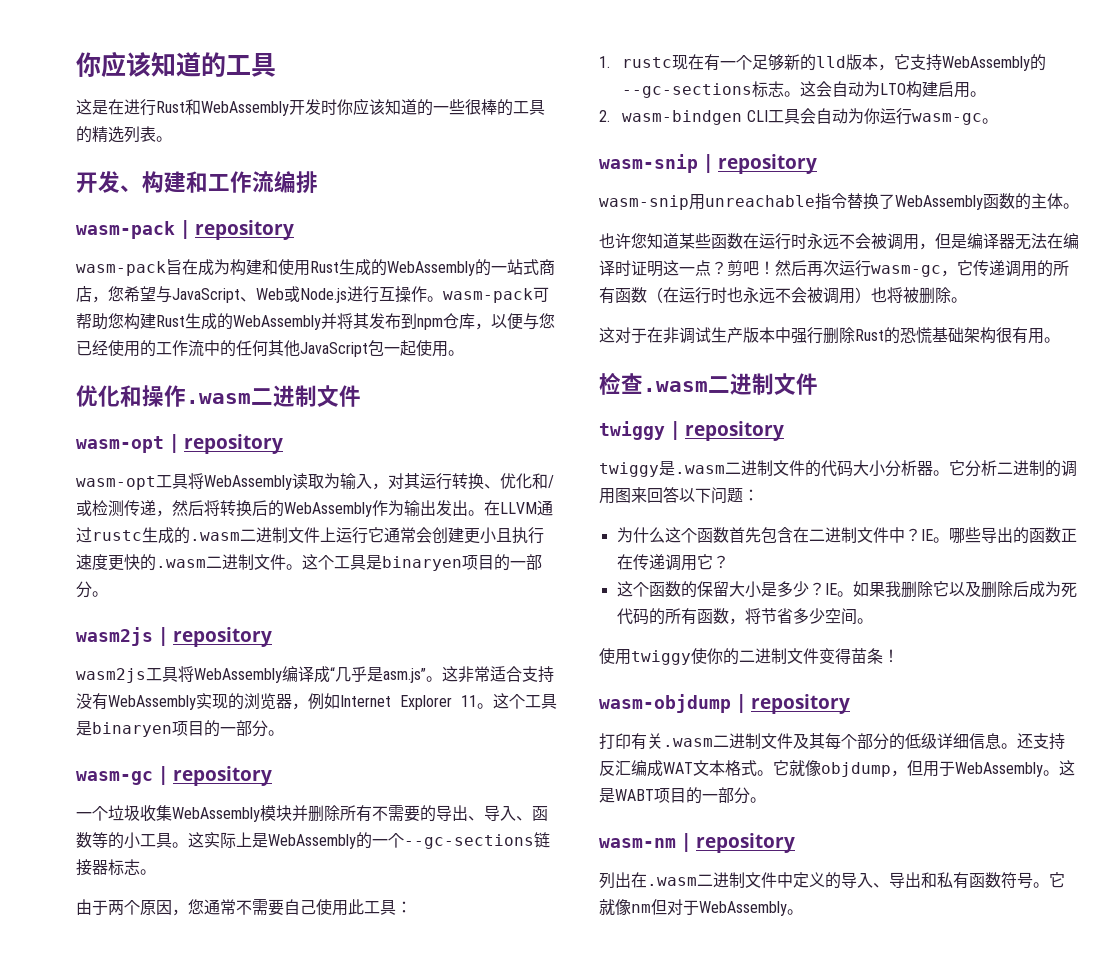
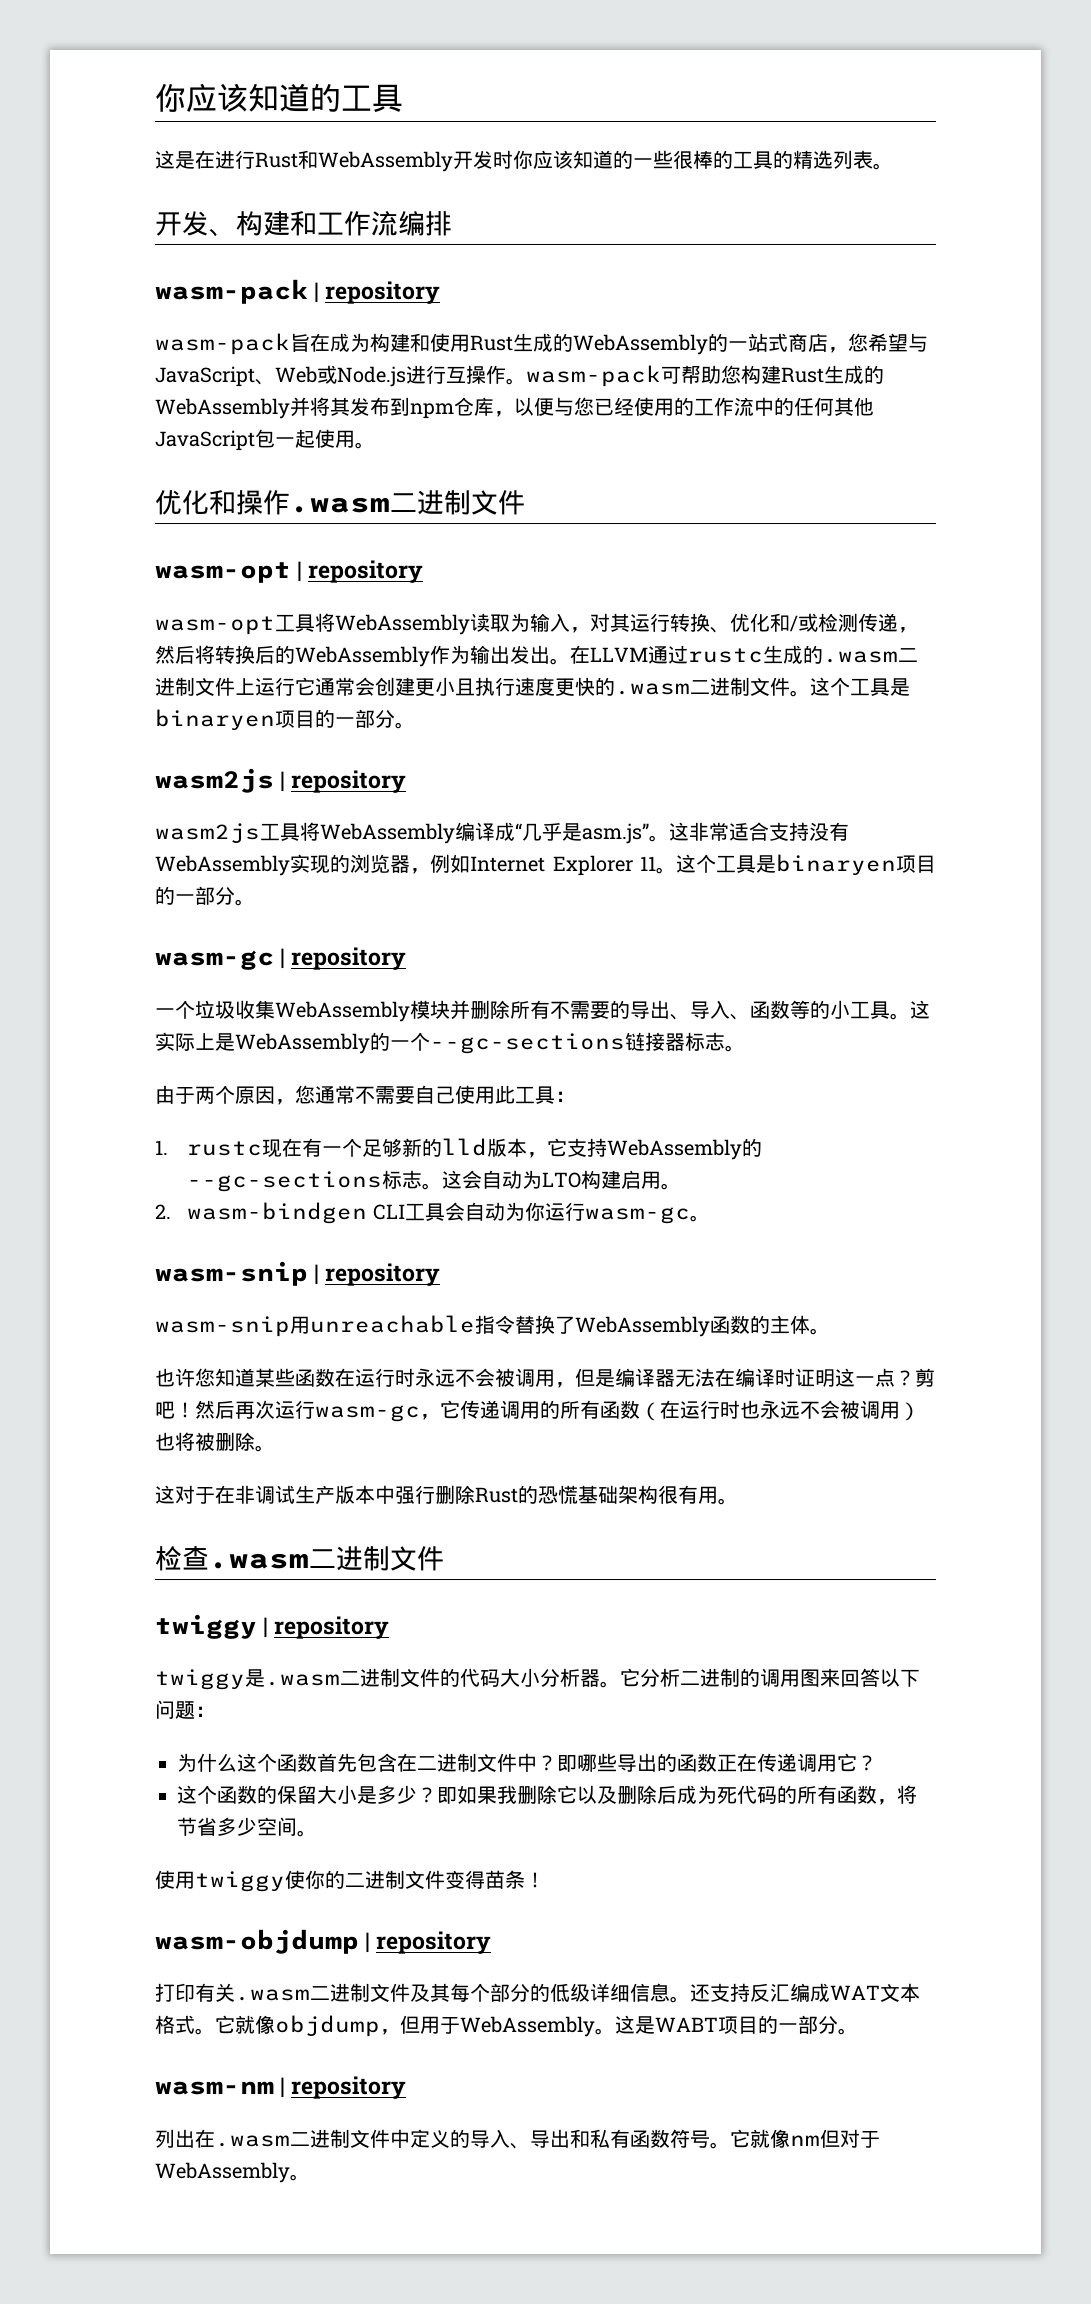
- IE。哪些导出的函数正在传递调用它？
+ 即哪些导出的函数正在传递调用它？
- IE。如果我删除它以及删除后成为死代码的所有函数，将节省多少空间。
+ 即如果我删除它以及删除后成为死代码的所有函数，将节省多少空间。

